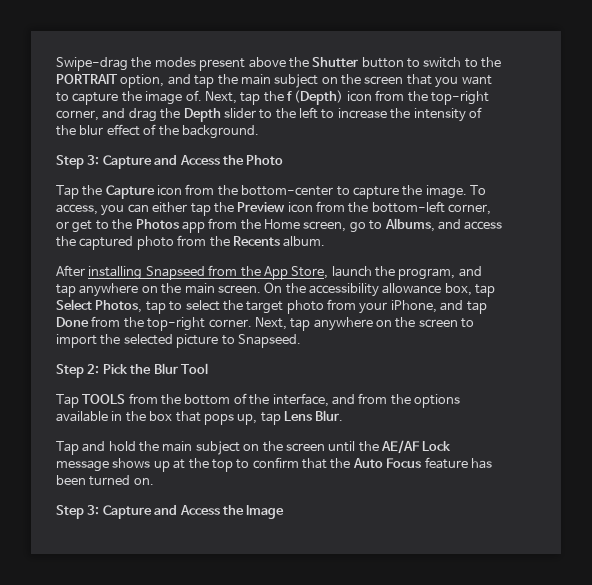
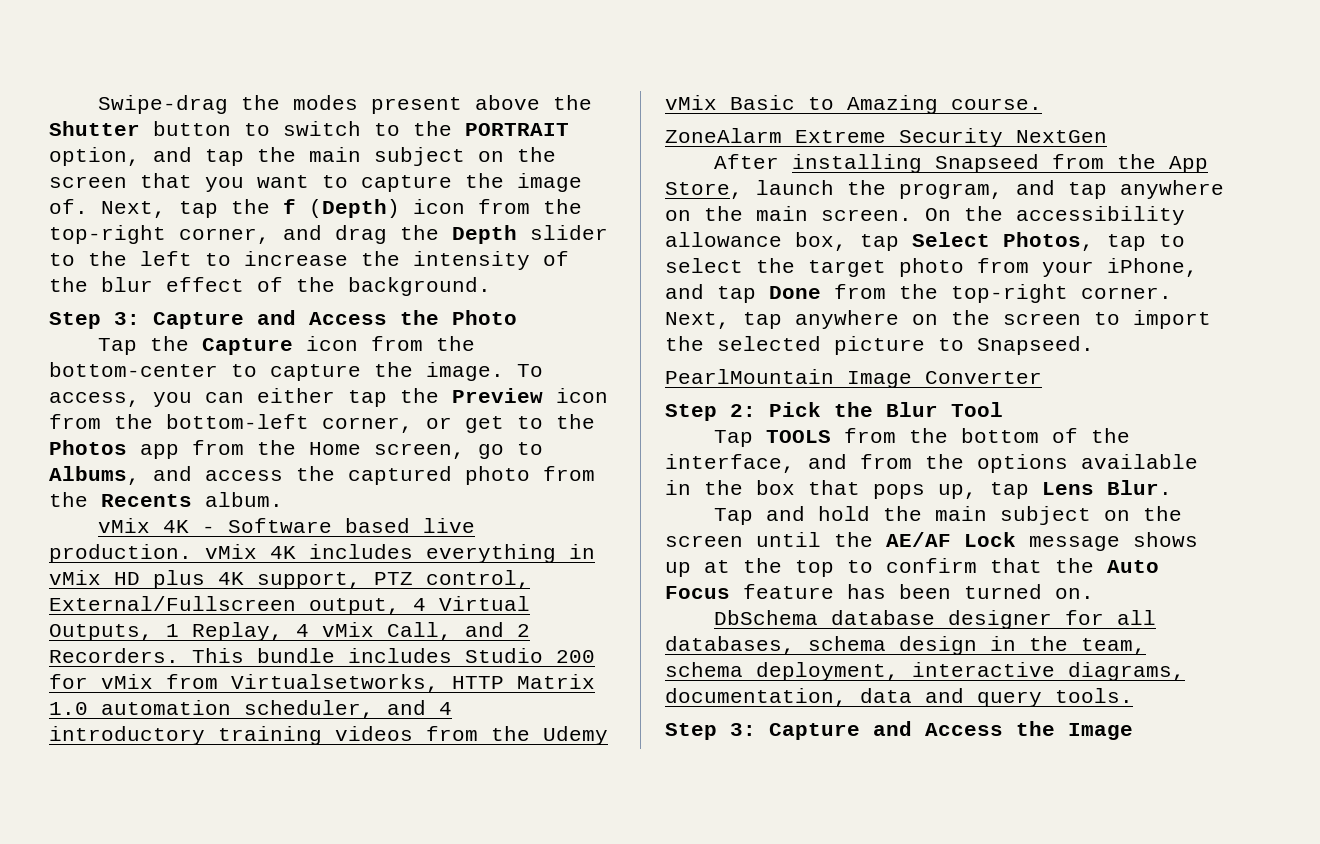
+ vMix 4K - Software based live production. vMix 4K includes everything in vMix HD plus 4K support, PTZ control, External/Fullscreen output, 4 Virtual Outputs, 1 Replay, 4 vMix Call, and 2 Recorders. This bundle includes Studio 200 for vMix from Virtualsetworks, HTTP Matrix 1.0 automation scheduler, and 4 introductory training videos from the Udemy vMix Basic to Amazing course.
+ ZoneAlarm Extreme Security NextGen
+ PearlMountain Image Converter
+ DbSchema database designer for all databases, schema design in the team, schema deployment, interactive diagrams, documentation, data and query tools.

